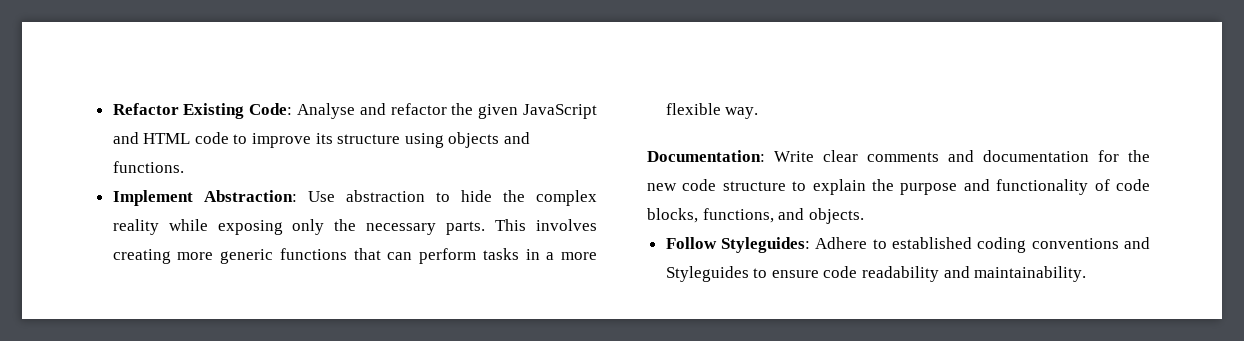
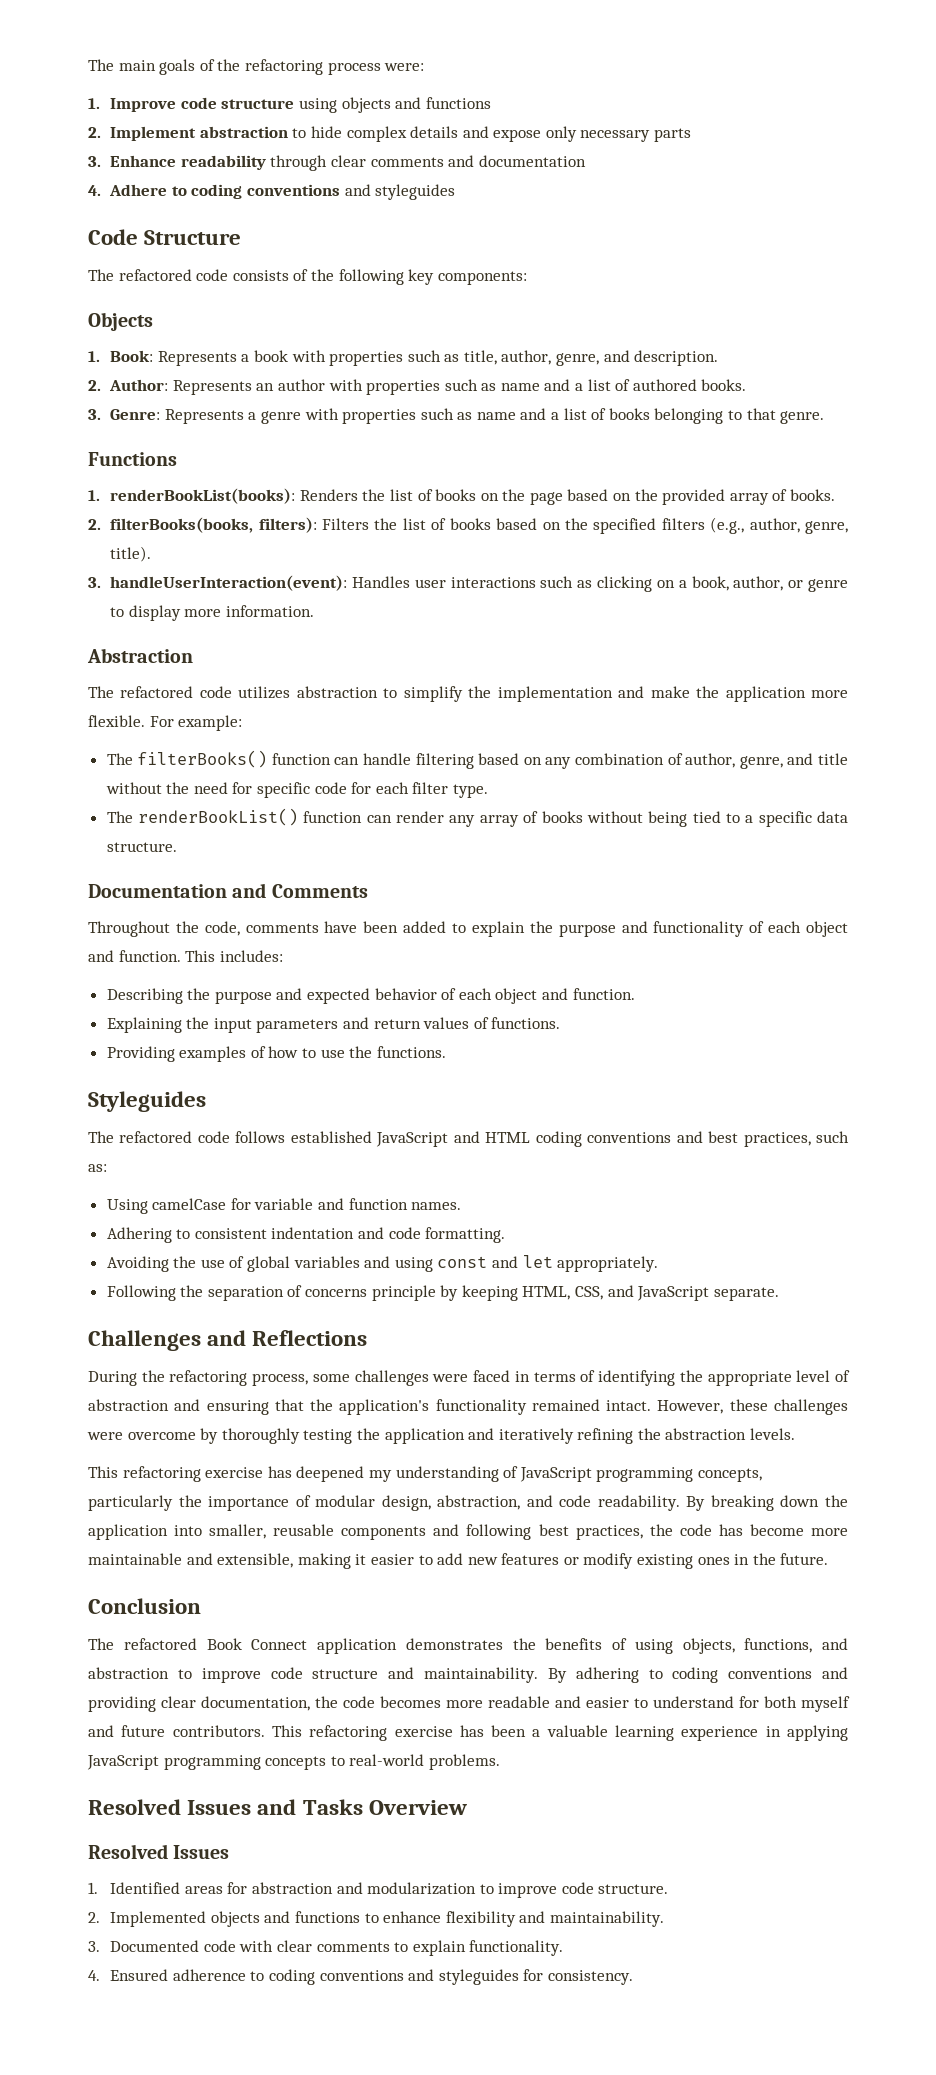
- Refactor Existing Code: Analyse and refactor the given JavaScript and HTML code to improve its structure using objects and functions.
- Implement Abstraction: Use abstraction to hide the complex reality while exposing only the necessary parts. This involves creating more generic functions that can perform tasks in a more flexible way.
- Documentation: Write clear comments and documentation for the new code structure to explain the purpose and functionality of code blocks, functions, and objects.
- Follow Styleguides: Adhere to established coding conventions and Styleguides to ensure code readability and maintainability.
+ The main goals of the refactoring process were:
+ 1. Improve code structure using objects and functions
+ 2. Implement abstraction to hide complex details and expose only necessary parts
+ 3. Enhance readability through clear comments and documentation
+ 4. Adhere to coding conventions and styleguides
+ Code Structure
+ The refactored code consists of the following key components:
+ Objects
+ 1. Book: Represents a book with properties such as title, author, genre, and description.
+ 2. Author: Represents an author with properties such as name and a list of authored books.
+ 3. Genre: Represents a genre with properties such as name and a list of books belonging to that genre.
+ Functions
+ 1. renderBookList(books): Renders the list of books on the page based on the provided array of books.
+ 2. filterBooks(books, filters): Filters the list of books based on the specified filters (e.g., author, genre, title).
+ 3. handleUserInteraction(event): Handles user interactions such as clicking on a book, author, or genre to display more information.
+ Abstraction
+ The refactored code utilizes abstraction to simplify the implementation and make the application more flexible. For example:
+ The filterBooks() function can handle filtering based on any combination of author, genre, and title without the need for specific code for each filter type.
+ The renderBookList() function can render any array of books without being tied to a specific data structure.
+ Documentation and Comments
+ Throughout the code, comments have been added to explain the purpose and functionality of each object and function. This includes:
+ Describing the purpose and expected behavior of each object and function.
+ Explaining the input parameters and return values of functions.
+ Providing examples of how to use the functions.
+ Styleguides
+ The refactored code follows established JavaScript and HTML coding conventions and best practices, such as:
+ Using camelCase for variable and function names.
+ Adhering to consistent indentation and code formatting.
+ Avoiding the use of global variables and using const and let appropriately.
+ Following the separation of concerns principle by keeping HTML, CSS, and JavaScript separate.
+ Challenges and Reflections
+ During the refactoring process, some challenges were faced in terms of identifying the appropriate level of abstraction and ensuring that the application's functionality remained intact. However, these challenges were overcome by thoroughly testing the application and iteratively refining the abstraction levels.
+ This refactoring exercise has deepened my understanding of JavaScript programming concepts, particularly the importance of modular design, abstraction, and code readability. By breaking down the application into smaller, reusable components and following best practices, the code has become more maintainable and extensible, making it easier to add new features or modify existing ones in the future.
+ Conclusion
+ The refactored Book Connect application demonstrates the benefits of using objects, functions, and abstraction to improve code structure and maintainability. By adhering to coding conventions and providing clear documentation, the code becomes more readable and easier to understand for both myself and future contributors. This refactoring exercise has been a valuable learning experience in applying JavaScript programming concepts to real-world problems.
+ Resolved Issues and Tasks Overview
+ Resolved Issues
+ 1. Identified areas for abstraction and modularization to improve code structure.
+ 2. Implemented objects and functions to enhance flexibility and maintainability.
+ 3. Documented code with clear comments to explain functionality.
+ 4. Ensured adherence to coding conventions and styleguides for consistency.

